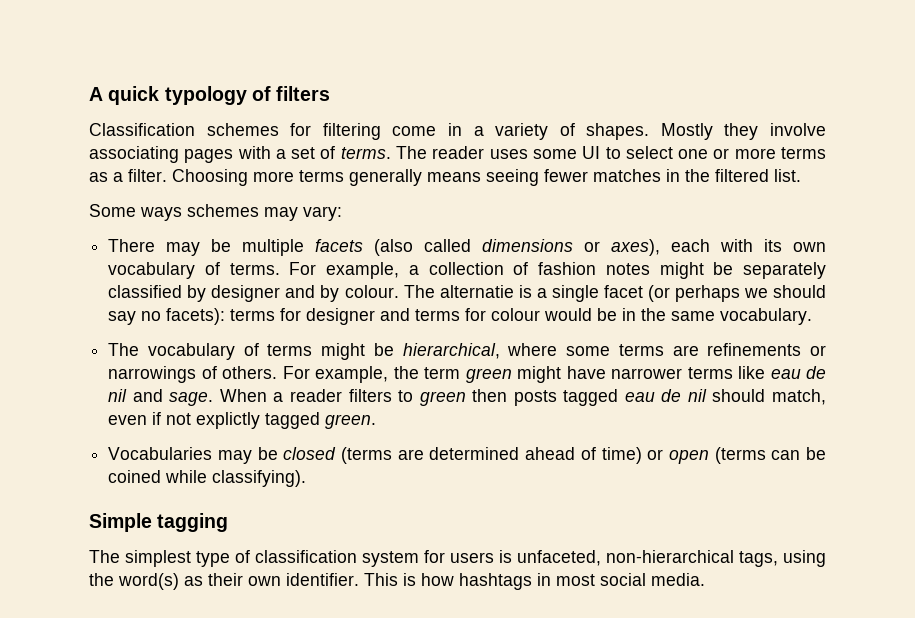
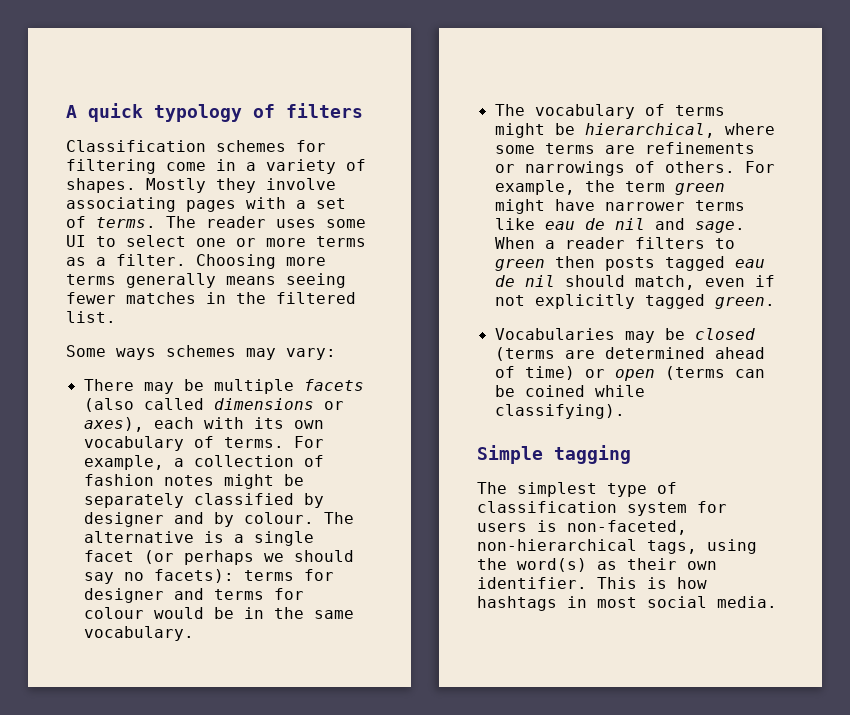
- The alternatie is a single facet (or perhaps we should say no facets): terms for designer and terms for colour would be in the same vocabulary.
+ The alternative is a single facet (or perhaps we should say no facets): terms for designer and terms for colour would be in the same vocabulary.
- When a reader filters to green then posts tagged eau de nil should match, even if not explictly tagged green.
+ When a reader filters to green then posts tagged eau de nil should match, even if not explicitly tagged green.
- The simplest type of classification system for users is unfaceted, non-hierarchical tags, using the word(s) as their own identifier.
+ The simplest type of classification system for users is non-faceted, non-hierarchical tags, using the word(s) as their own identifier.

